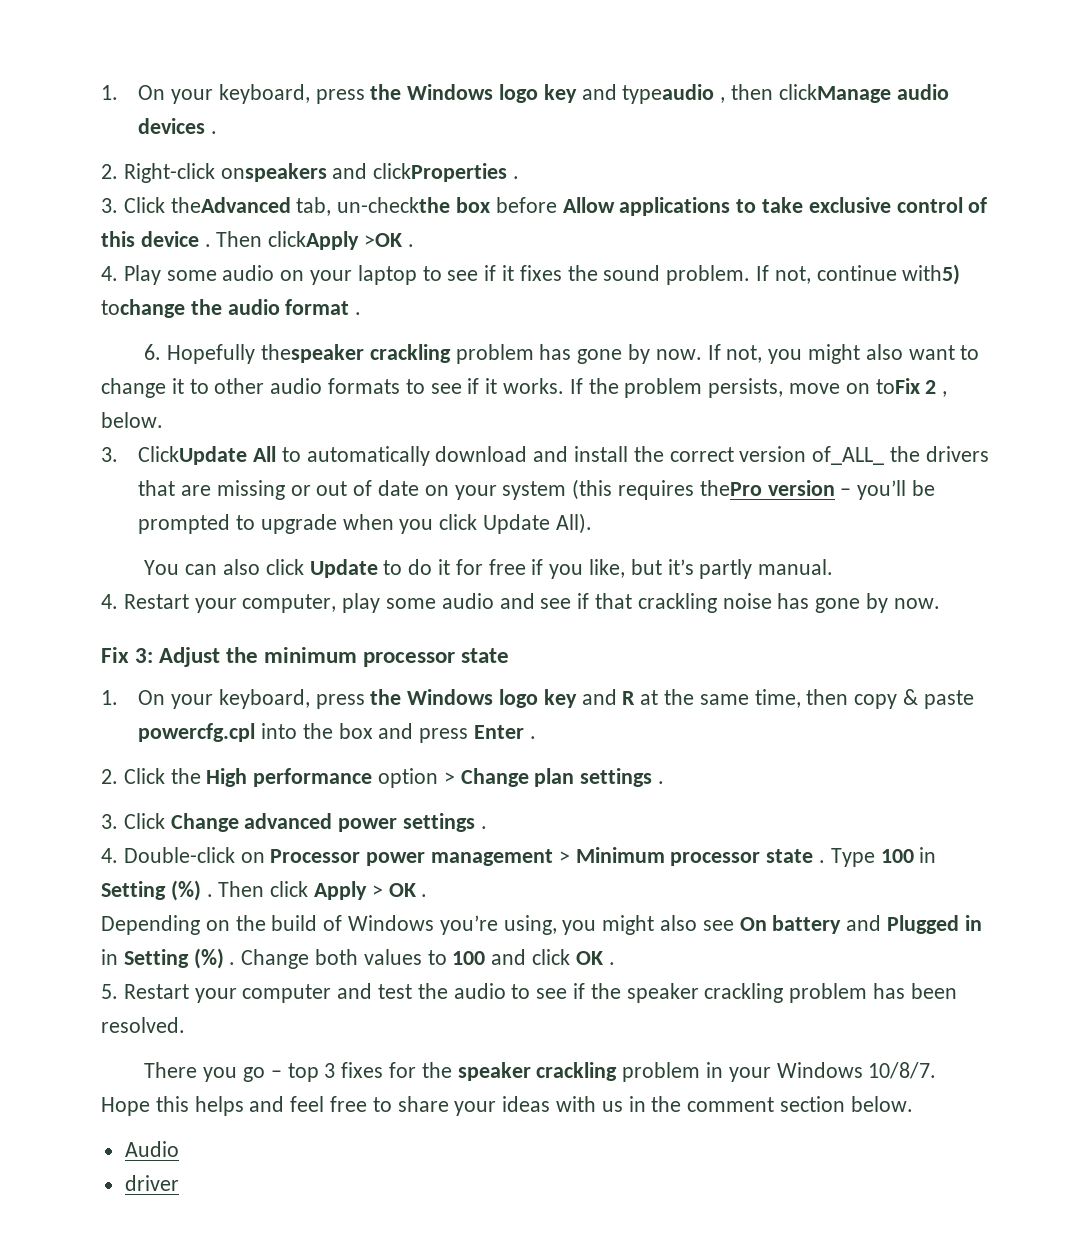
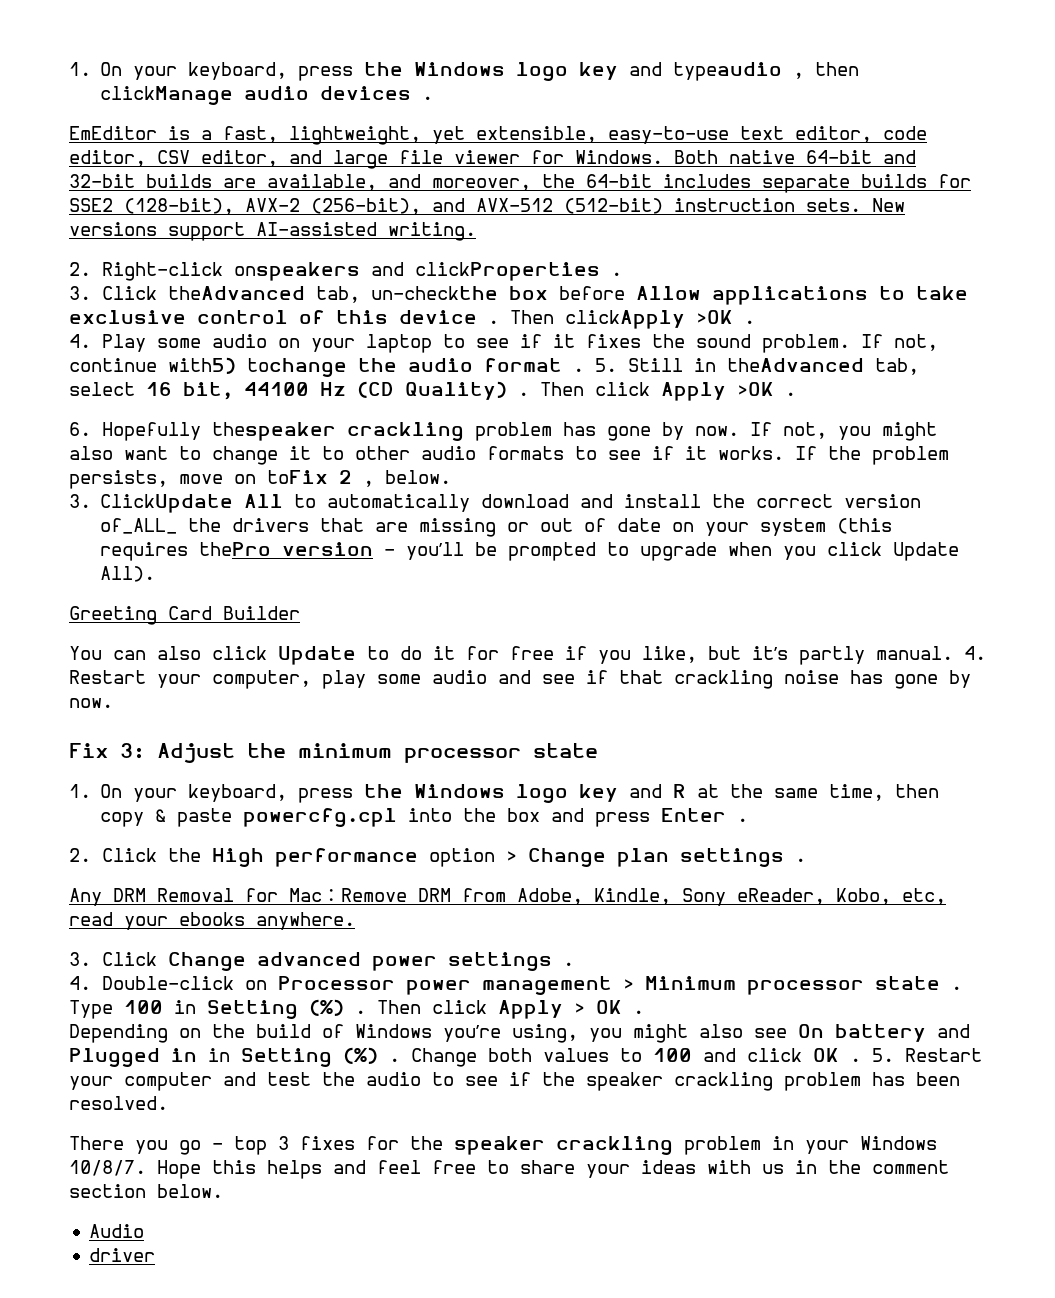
+ EmEditor is a fast, lightweight, yet extensible, easy-to-use text editor, code editor, CSV editor, and large file viewer for Windows. Both native 64-bit and 32-bit builds are available, and moreover, the 64-bit includes separate builds for SSE2 (128-bit), AVX-2 (256-bit), and AVX-512 (512-bit) instruction sets. New versions support AI-assisted writing.
+ 5. Still in theAdvanced tab, select 16 bit, 44100 Hz (CD Quality) . Then click Apply >OK .
+ Greeting Card Builder
- You can also click Update to do it for free if you like, but it’s partly manual.
- 4. Restart your computer, play some audio and see if that crackling noise has gone by now.
+ You can also click Update to do it for free if you like, but it’s partly manual. 4. Restart your computer, play some audio and see if that crackling noise has gone by now.
+ Any DRM Removal for Mac：Remove DRM from Adobe, Kindle, Sony eReader, Kobo, etc, read your ebooks anywhere.
- Change both values to 100 and click OK .
- 5. Restart your computer and test the audio to see if the speaker crackling problem has been resolved.
+ Change both values to 100 and click OK . 5. Restart your computer and test the audio to see if the speaker crackling problem has been resolved.

